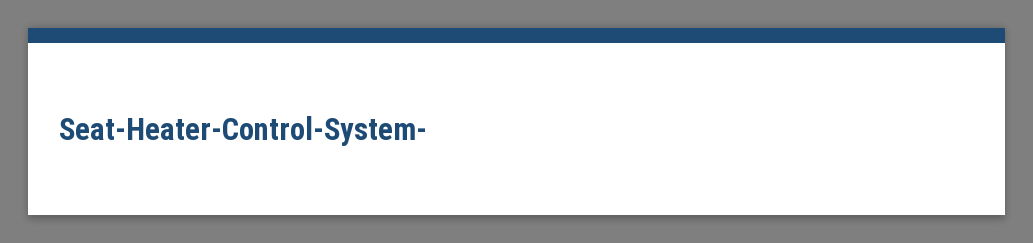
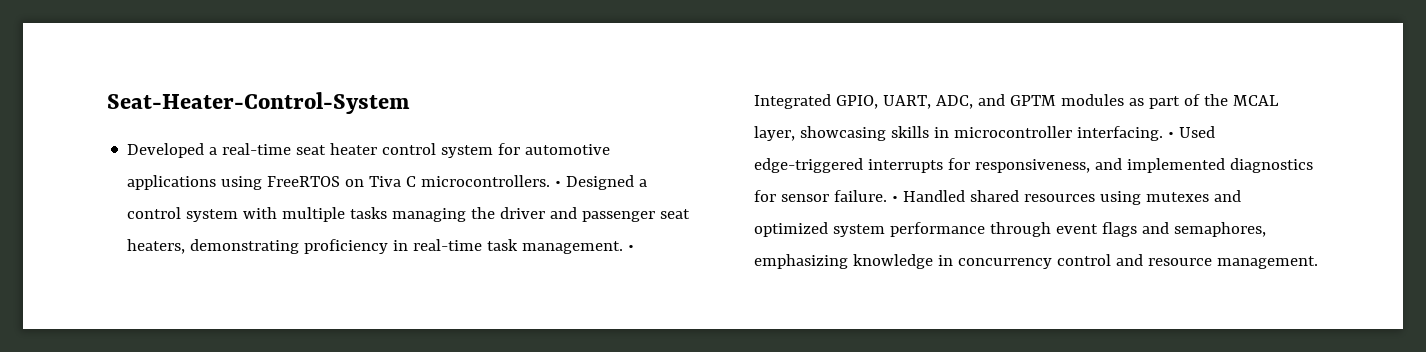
- Seat-Heater-Control-System-
+ Seat-Heater-Control-System
+ Developed a real-time seat heater control system for automotive applications using FreeRTOS on Tiva C microcontrollers. • Designed a control system with multiple tasks managing the driver and passenger seat heaters, demonstrating proficiency in real-time task management. • Integrated GPIO, UART, ADC, and GPTM modules as part of the MCAL layer, showcasing skills in microcontroller interfacing. • Used edge-triggered interrupts for responsiveness, and implemented diagnostics for sensor failure. • Handled shared resources using mutexes and optimized system performance through event flags and semaphores, emphasizing knowledge in concurrency control and resource management.

